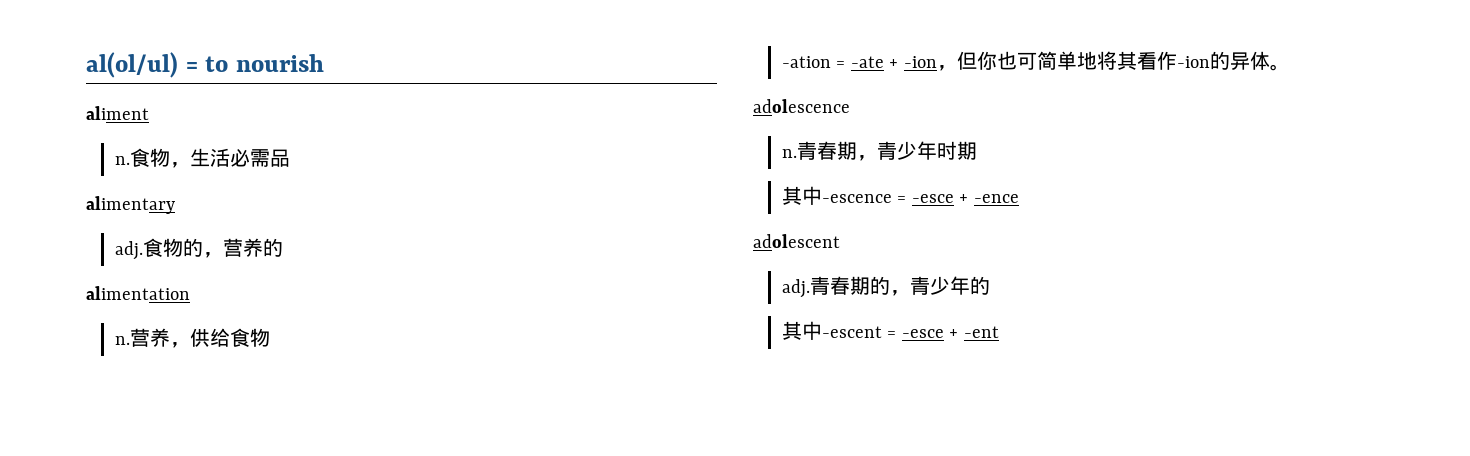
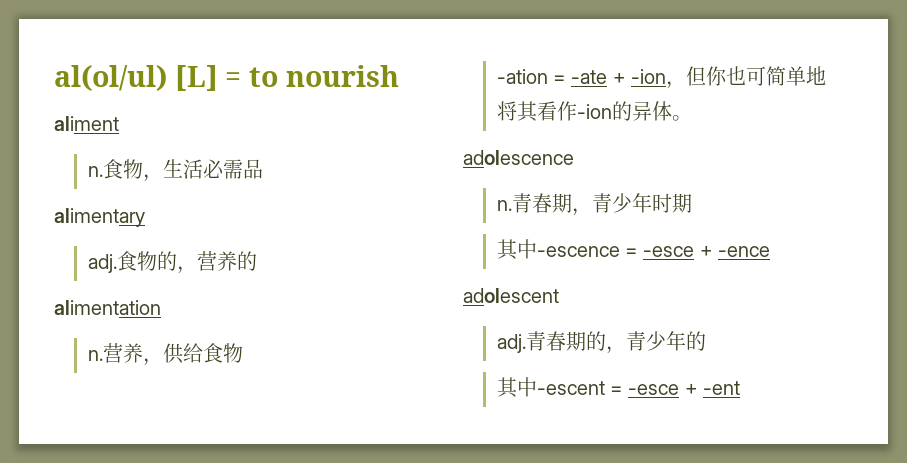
- al(ol/ul) = to nourish
+ al(ol/ul) [L] = to nourish

